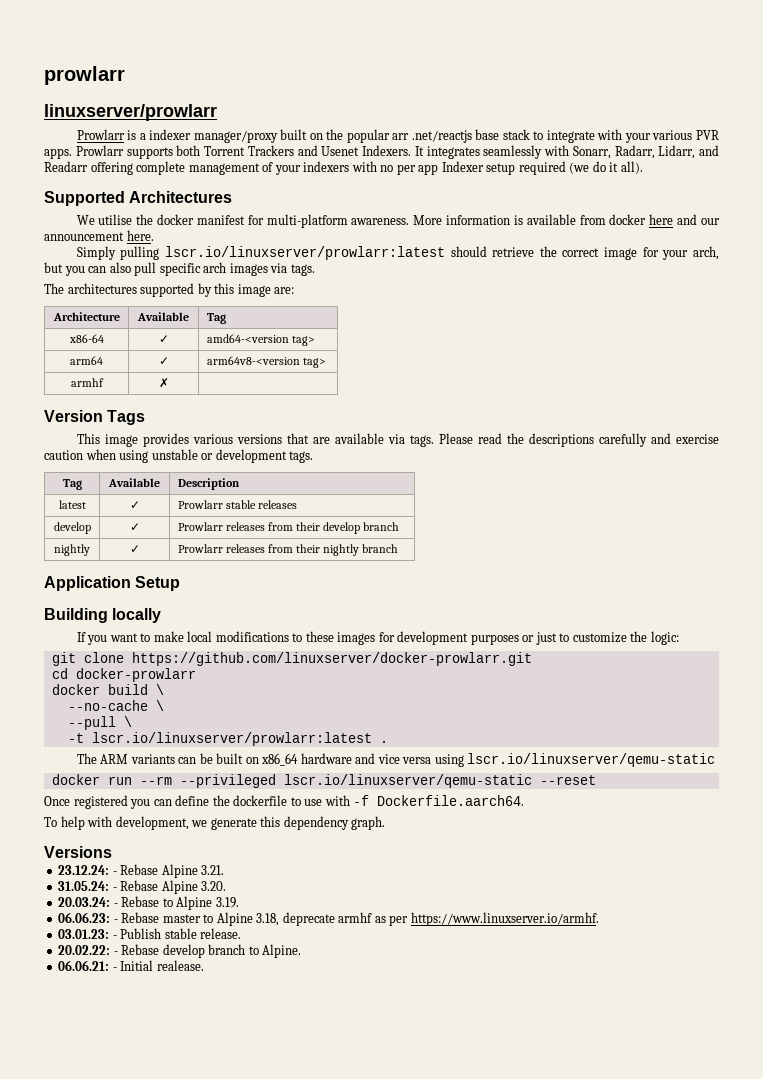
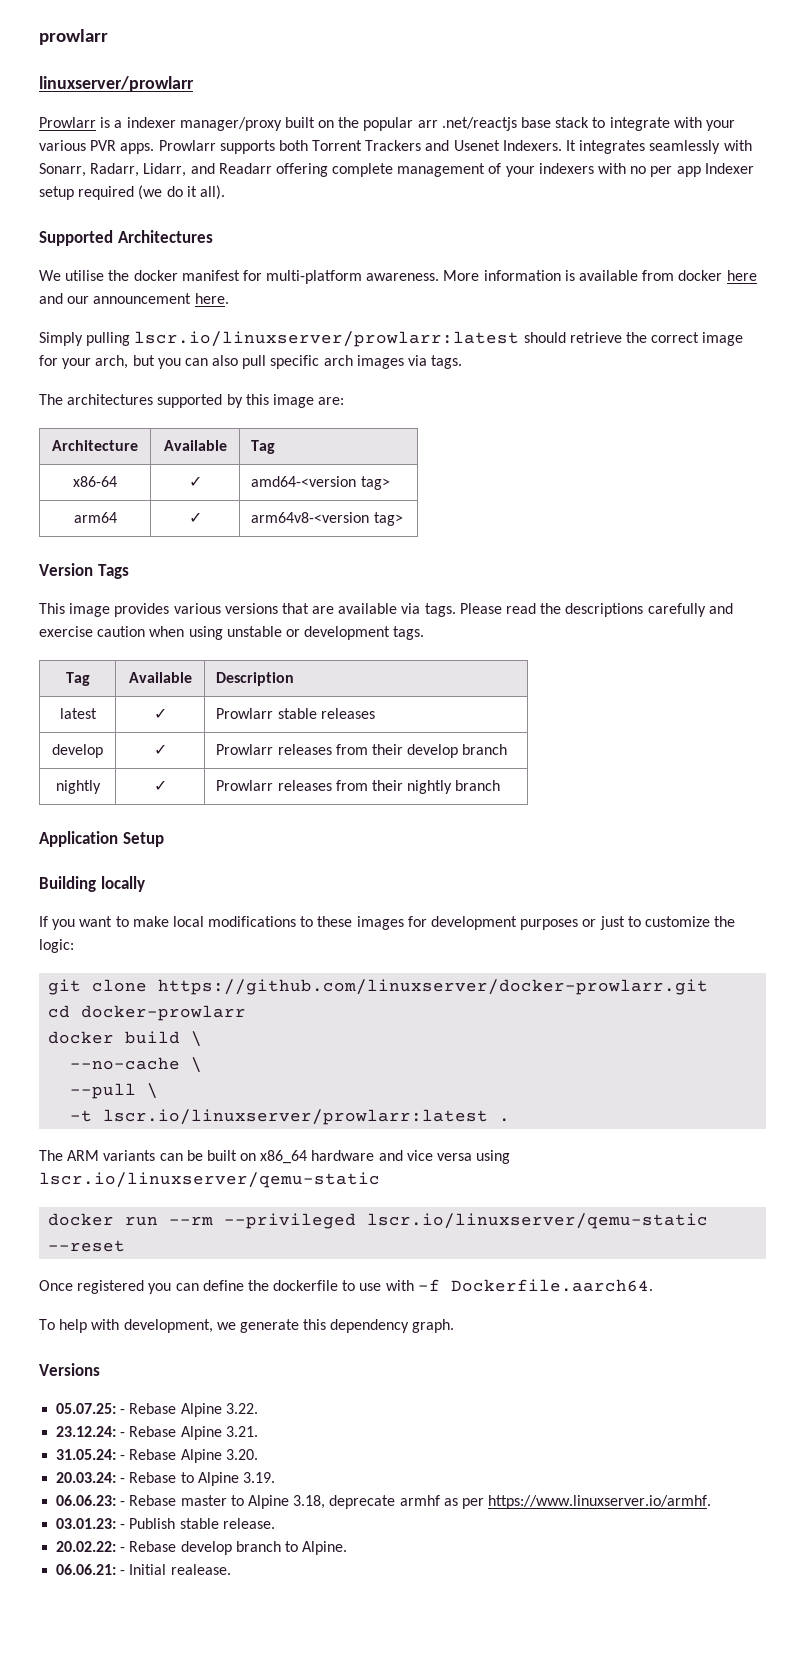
- armhf | ✗ |
+ 05.07.25: - Rebase Alpine 3.22.

